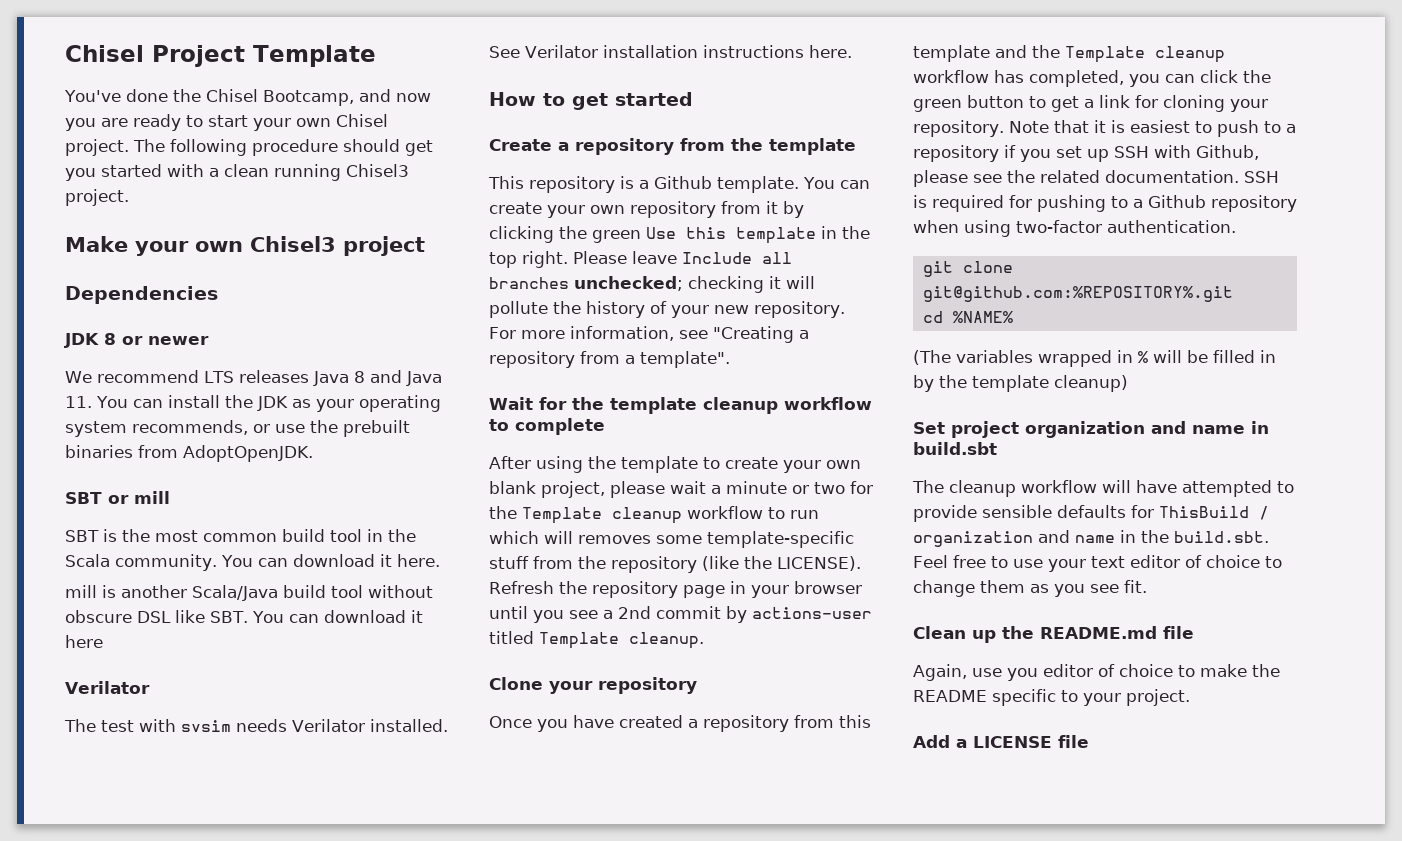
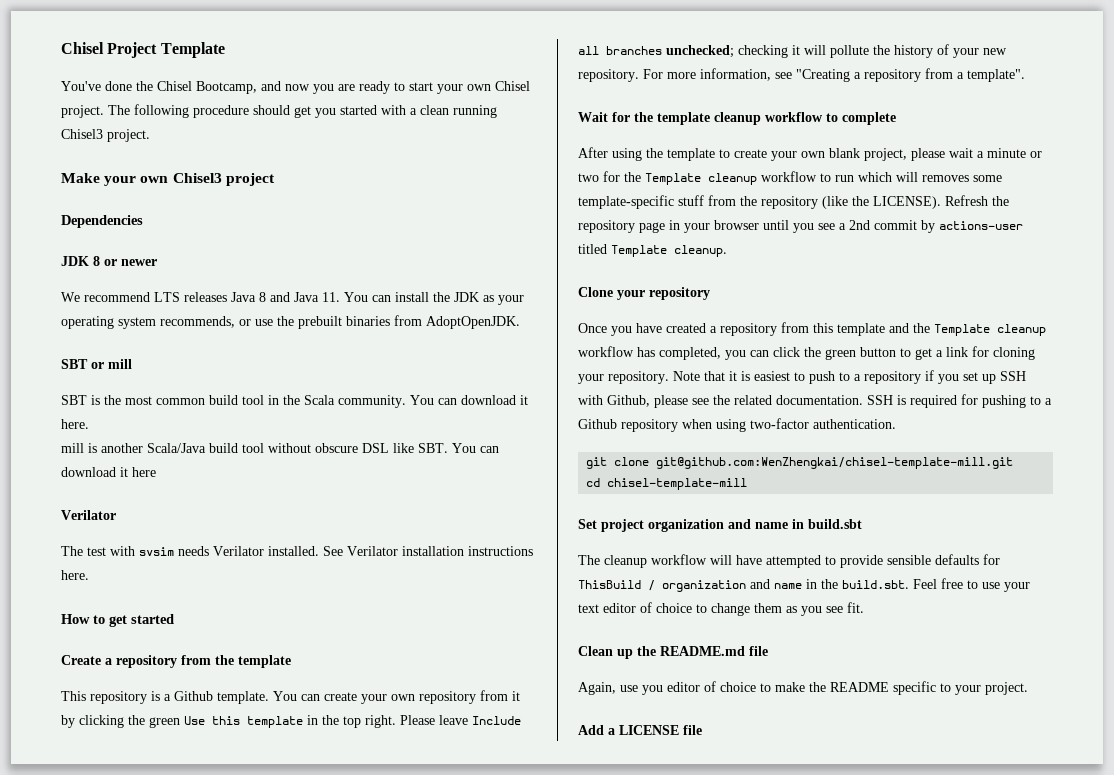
- git clone git@github.com:%REPOSITORY%.git
+ git clone git@github.com:WenZhengkai/chisel-template-mill.git
- cd %NAME%
- (The variables wrapped in % will be filled in by the template cleanup)
+ cd chisel-template-mill

